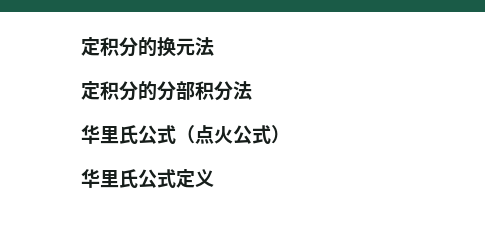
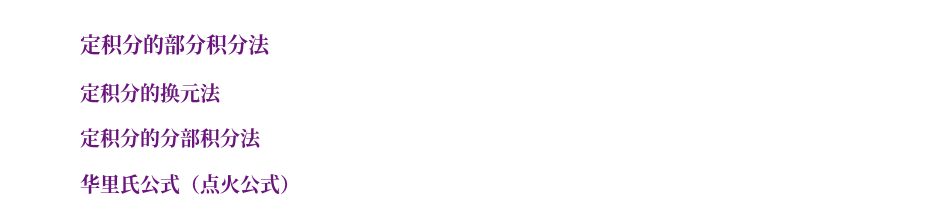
+ 定积分的部分积分法
- 华里氏公式定义

